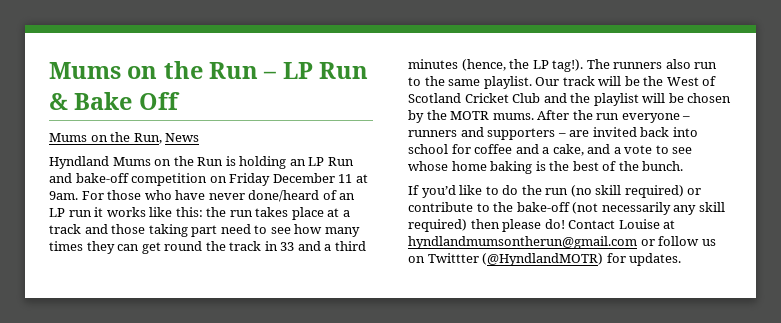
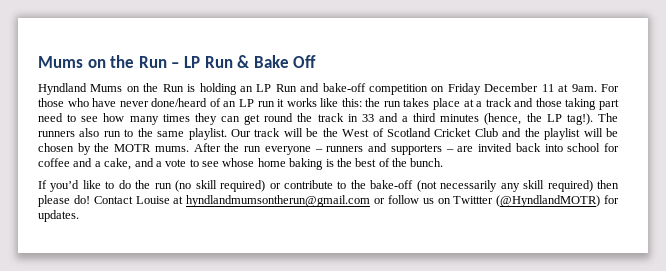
- Mums on the Run, News

